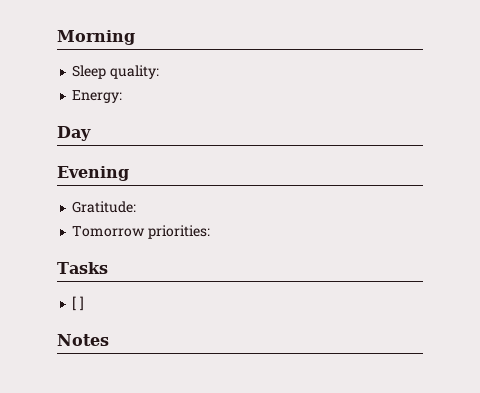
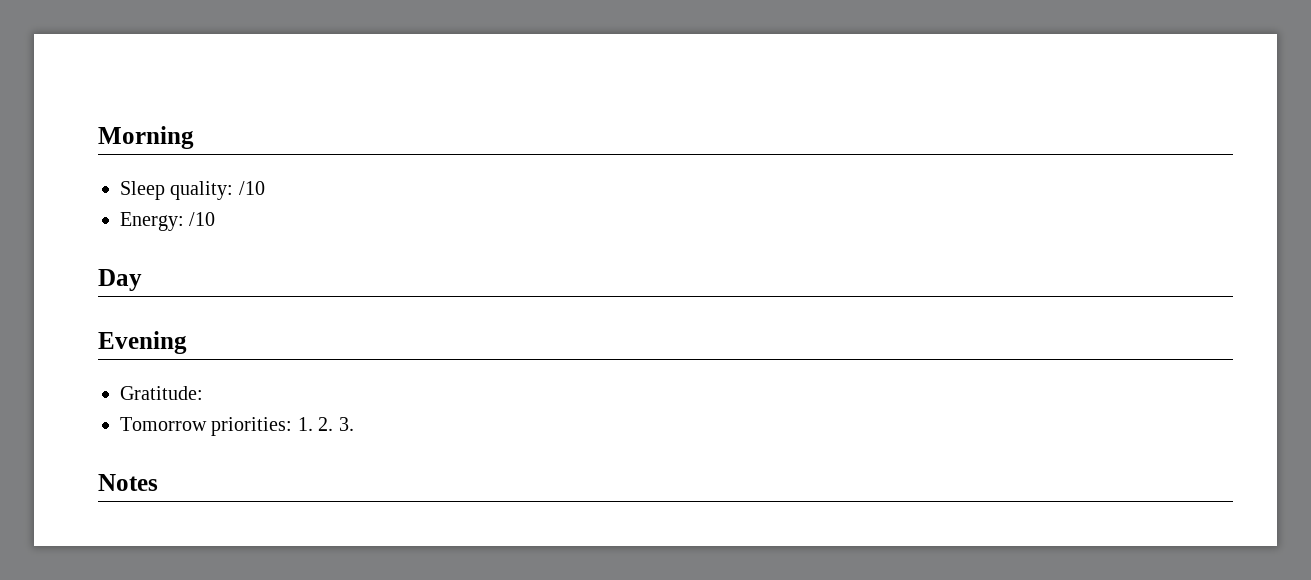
- Sleep quality:
+ Sleep quality: /10
- Energy:
+ Energy: /10
- Tomorrow priorities:
- Tasks
- [ ]
+ Tomorrow priorities: 1. 2. 3.

